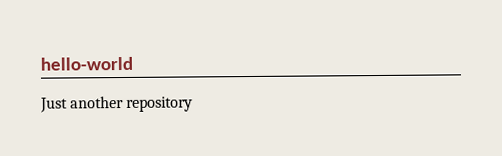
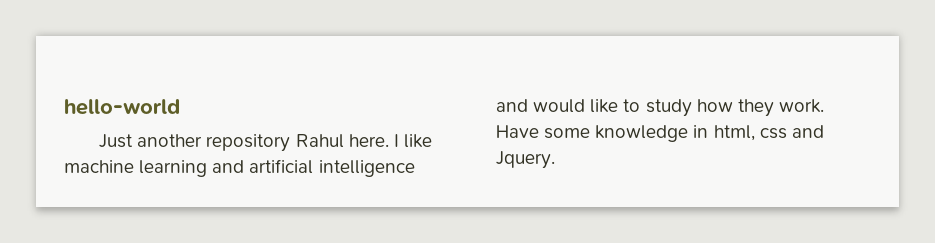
- Just another repository
+ Just another repository Rahul here. I like machine learning and artificial intelligence and would like to study how they work. Have some knowledge in html, css and Jquery.

